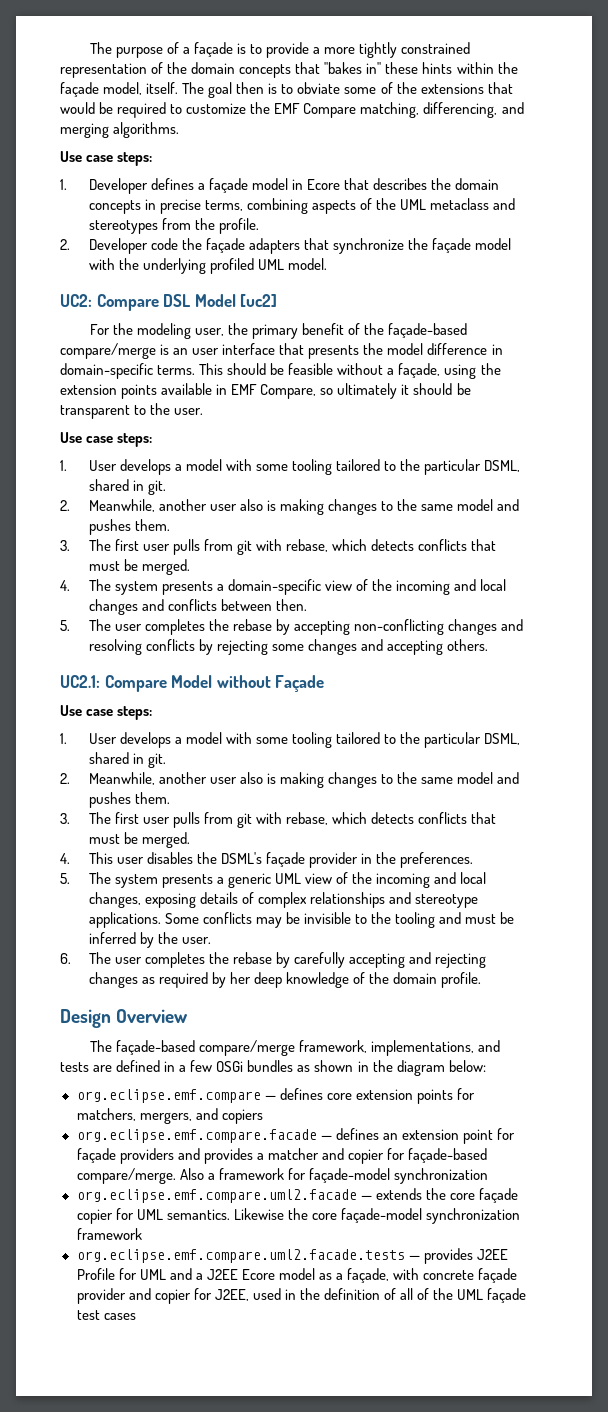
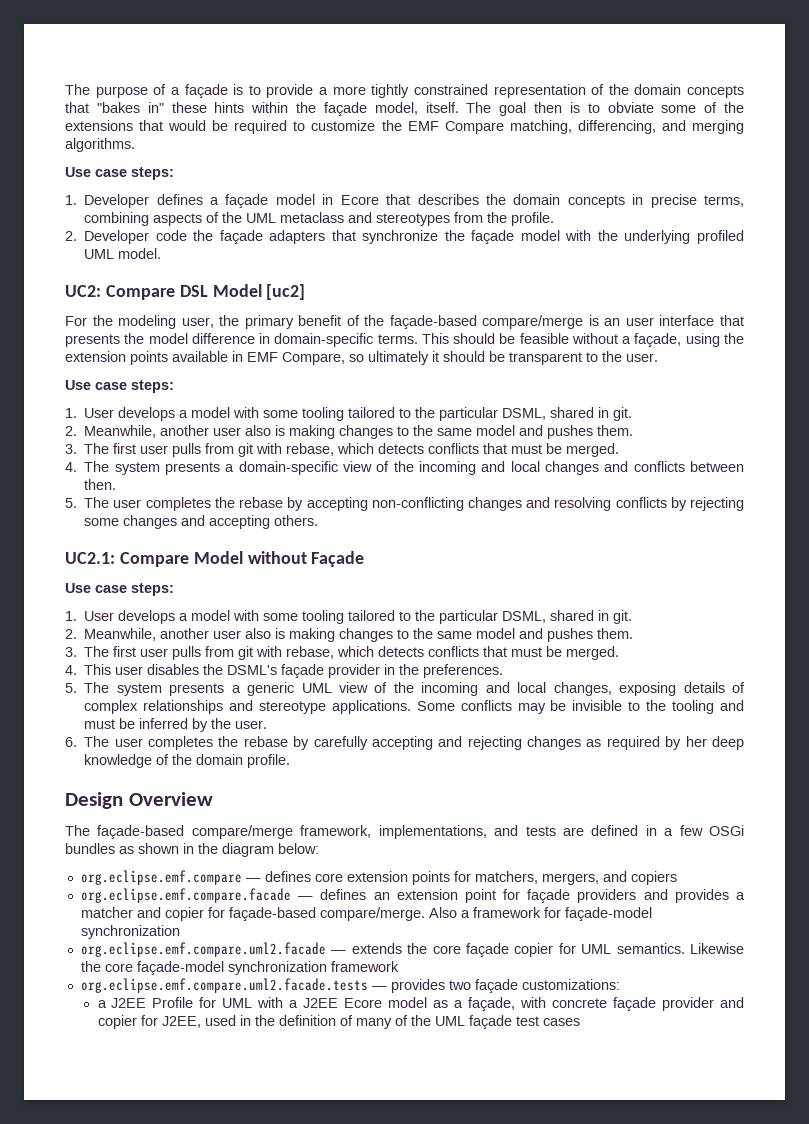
- org.eclipse.emf.compare.uml2.facade.tests — provides J2EE Profile for UML and a J2EE Ecore model as a façade, with concrete façade provider and copier for J2EE, used in the definition of all of the UML façade test cases
+ org.eclipse.emf.compare.uml2.facade.tests — provides two façade customizations:
+ a J2EE Profile for UML with a J2EE Ecore model as a façade, with concrete façade provider and copier for J2EE, used in the definition of many of the UML façade test cases

